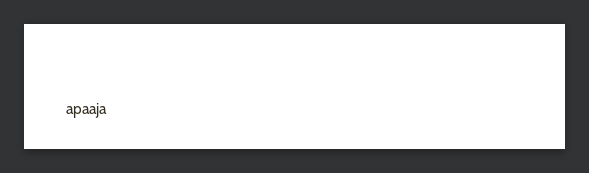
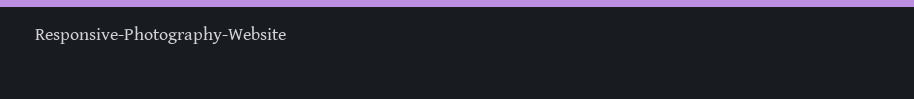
- apaaja
+ Responsive-Photography-Website

